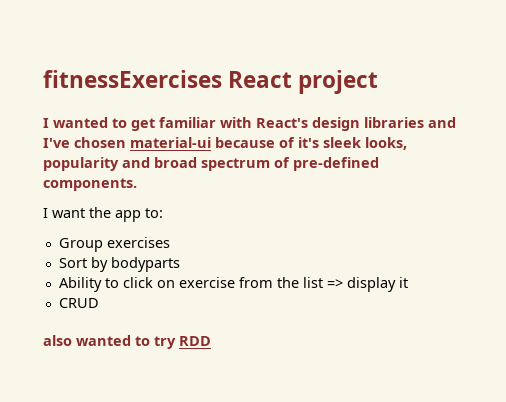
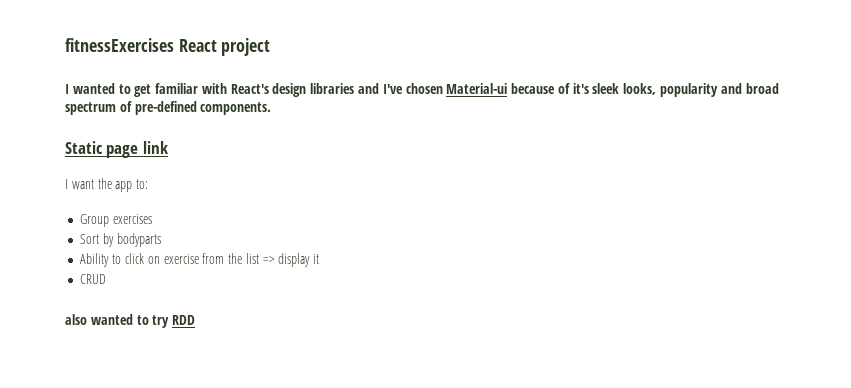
- I wanted to get familiar with React's design libraries and I've chosen material-ui because of it's sleek looks, popularity and broad spectrum of pre-defined components.
+ I wanted to get familiar with React's design libraries and I've chosen Material-ui because of it's sleek looks, popularity and broad spectrum of pre-defined components.
+ Static page link

